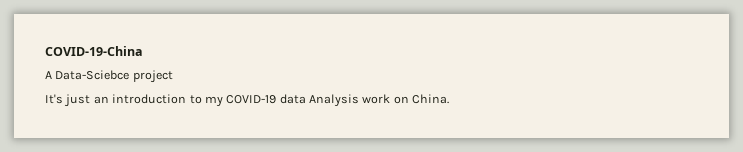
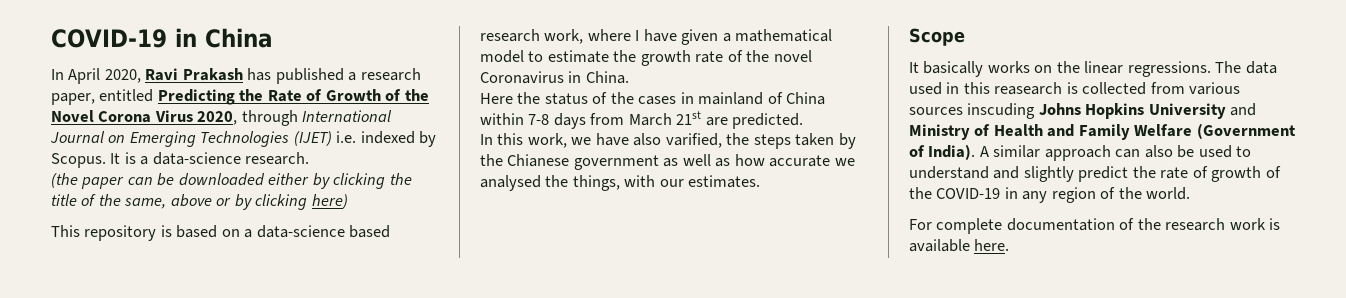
- COVID-19-China
- A Data-Sciebce project
- It's just an introduction to my COVID-19 data Analysis work on China.
+ COVID-19 in China
+ In April 2020, Ravi Prakash has published a research paper, entitled Predicting the Rate of Growth of the Novel Corona Virus 2020, through International Journal on Emerging Technologies (IJET) i.e. indexed by Scopus. It is a data-science research.
+ (the paper can be downloaded either by clicking the title of the same, above or by clicking here)
+ This repository is based on a data-science based research work, where I have given a mathematical model to estimate the growth rate of the novel Coronavirus in China.
+ Here the status of the cases in mainland of China within 7-8 days from March 21st are predicted.
+ In this work, we have also varified, the steps taken by the Chianese government as well as how accurate we analysed the things, with our estimates.
+ Scope
+ It basically works on the linear regressions. The data used in this reasearch is collected from various sources inscuding Johns Hopkins University and Ministry of Health and Family Welfare (Government of India). A similar approach can also be used to understand and slightly predict the rate of growth of the COVID-19 in any region of the world.
+ For complete documentation of the research work is available here.

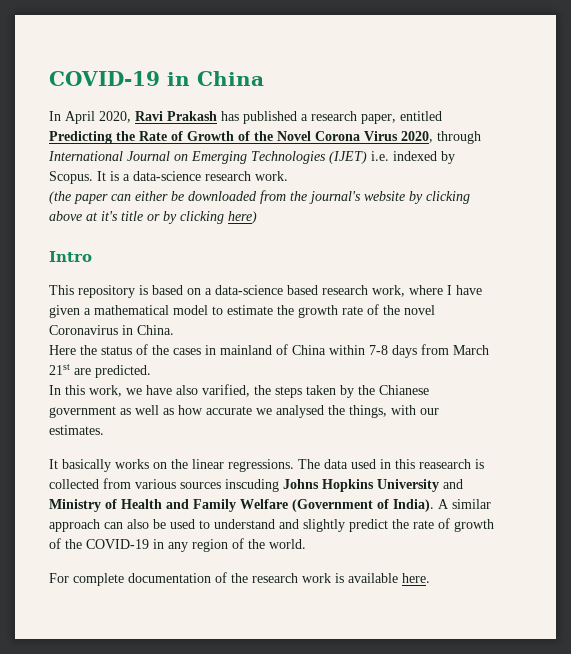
- It is a data-science research.
+ It is a data-science research work.
- (the paper can be downloaded either by clicking the title of the same, above or by clicking here)
+ (the paper can either be downloaded from the journal's website by clicking above at it's title or by clicking here)
+ Intro
- Scope

